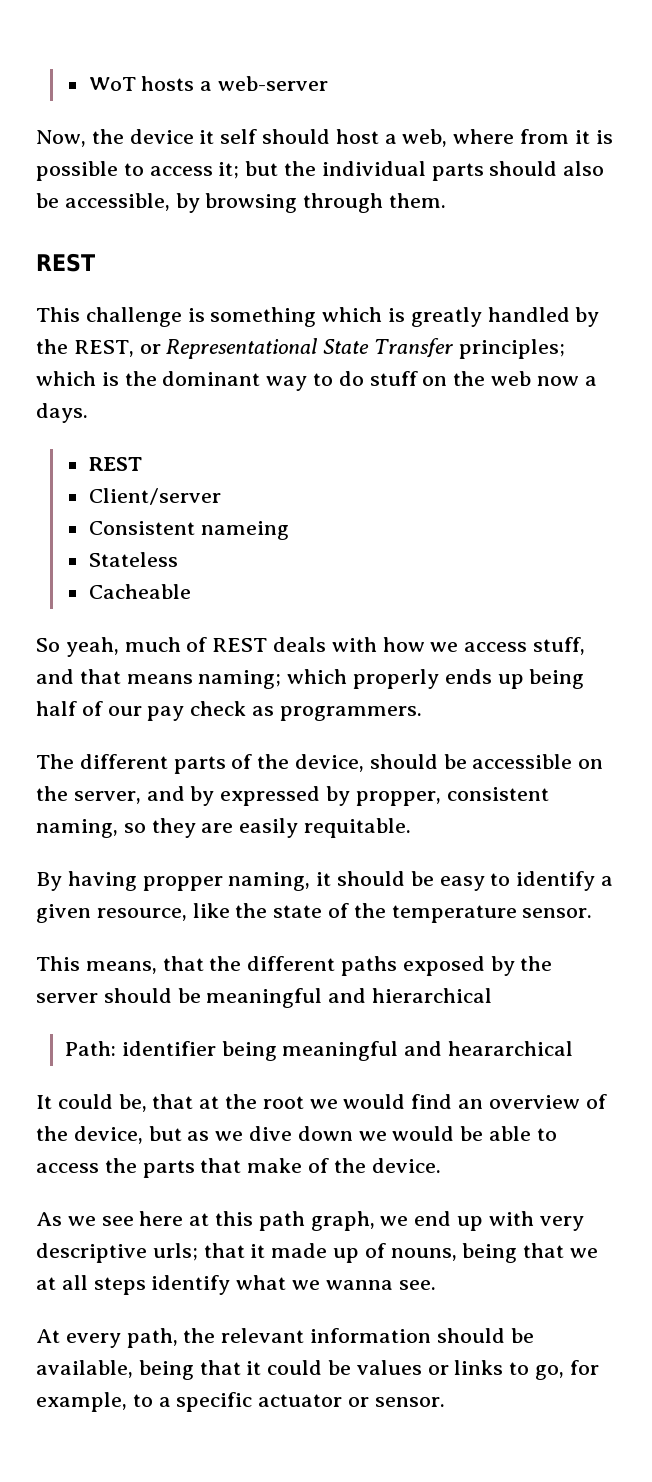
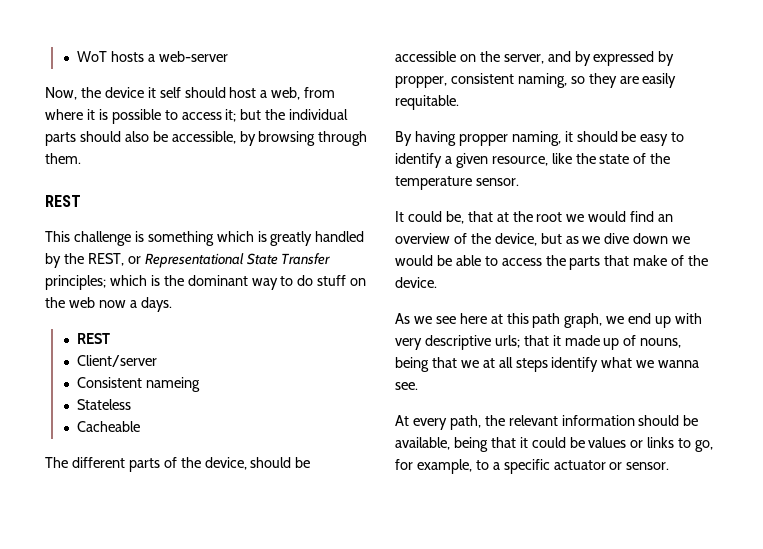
- Now, the device it self should host a web, where from it is possible to access it; but the individual parts should also be accessible, by browsing through them.
+ Now, the device it self should host a web, from where it is possible to access it; but the individual parts should also be accessible, by browsing through them.
- So yeah, much of REST deals with how we access stuff, and that means naming; which properly ends up being half of our pay check as programmers.
- This means, that the different paths exposed by the server should be meaningful and hierarchical
- Path: identifier being meaningful and heararchical

